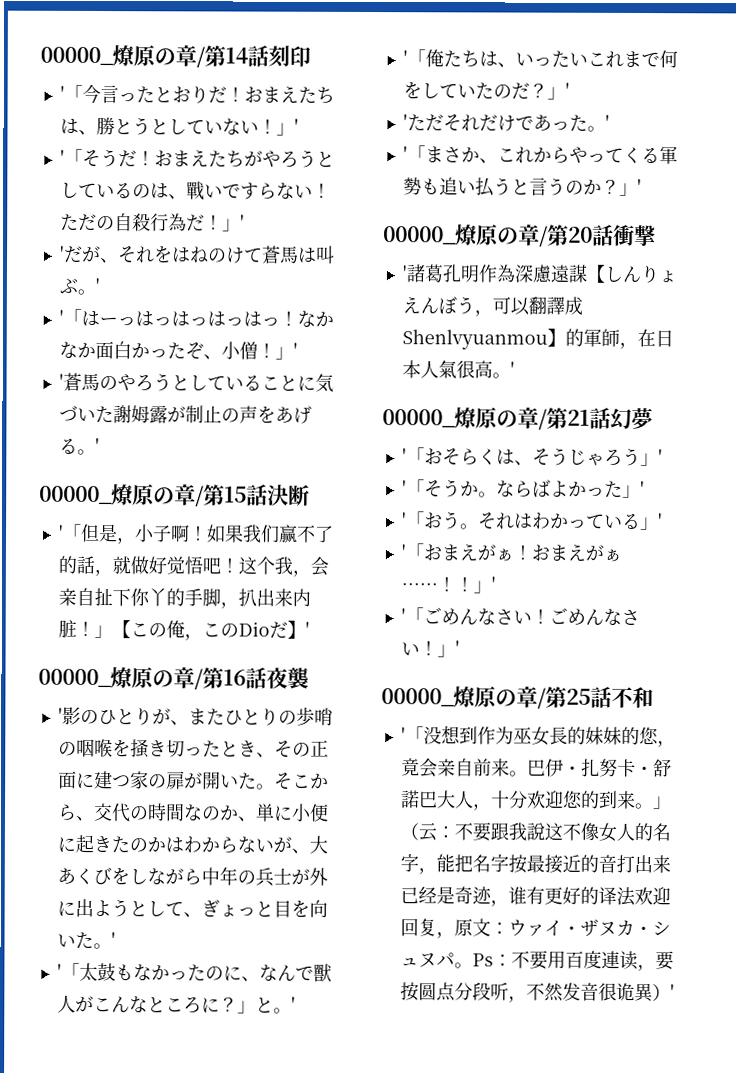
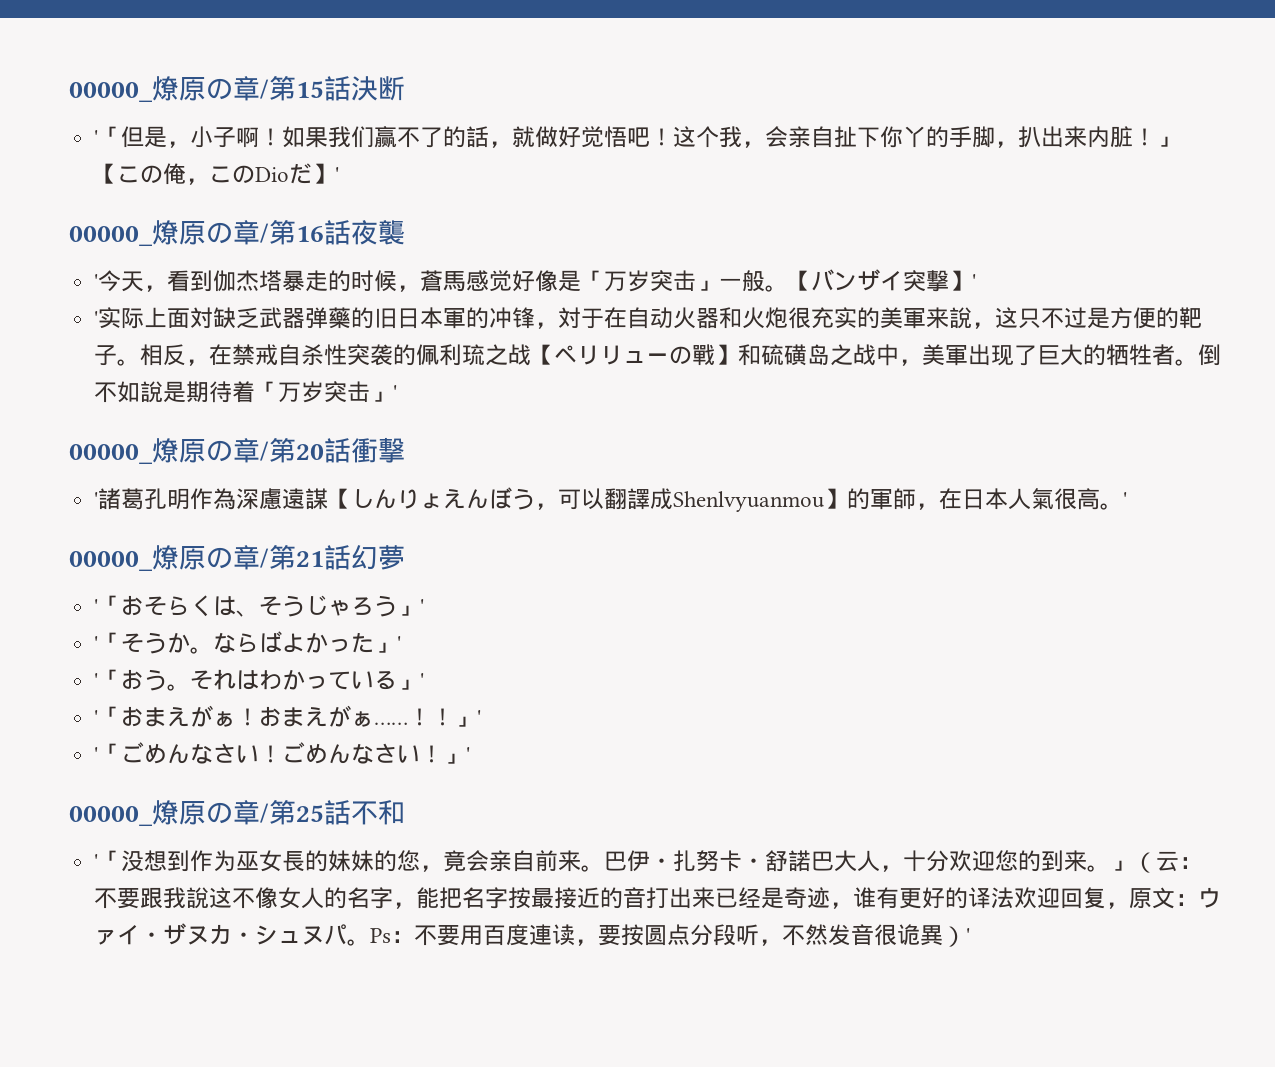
- 00000_燎原の章/第14話刻印
- '「今言ったとおりだ！おまえたちは、勝とうとしていない！」'
- '「そうだ！おまえたちがやろうとしているのは、戰いですらない！ただの自殺行為だ！」'
- 'だが、それをはねのけて蒼馬は叫ぶ。'
- '「はーっはっはっはっはっ！なかなか面白かったぞ、小僧！」'
- '蒼馬のやろうとしていることに気づいた謝姆露が制止の声をあげる。'
- '影のひとりが、またひとりの歩哨の咽喉を掻き切ったとき、その正面に建つ家の扉が開いた。そこから、交代の時間なのか、単に小便に起きたのかはわからないが、大あくびをしながら中年の兵士が外に出ようとして、ぎょっと目を向いた。'
- '「太鼓もなかったのに、なんで獸人がこんなところに？」と。'
- '「俺たちは、いったいこれまで何をしていたのだ？」'
- 'ただそれだけであった。'
- '「まさか、これからやってくる軍勢も追い払うと言うのか？」'
+ '今天，看到伽杰塔暴走的时候，蒼馬感觉好像是「万岁突击」一般。【バンザイ突撃】'
+ '实际上面対缺乏武器弹藥的旧日本軍的冲锋，対于在自动火器和火炮很充实的美軍来說，这只不过是方便的靶子。相反，在禁戒自杀性突袭的佩利琉之战【ペリリューの戰】和硫磺岛之战中，美軍出现了巨大的牺牲者。倒不如說是期待着「万岁突击」'

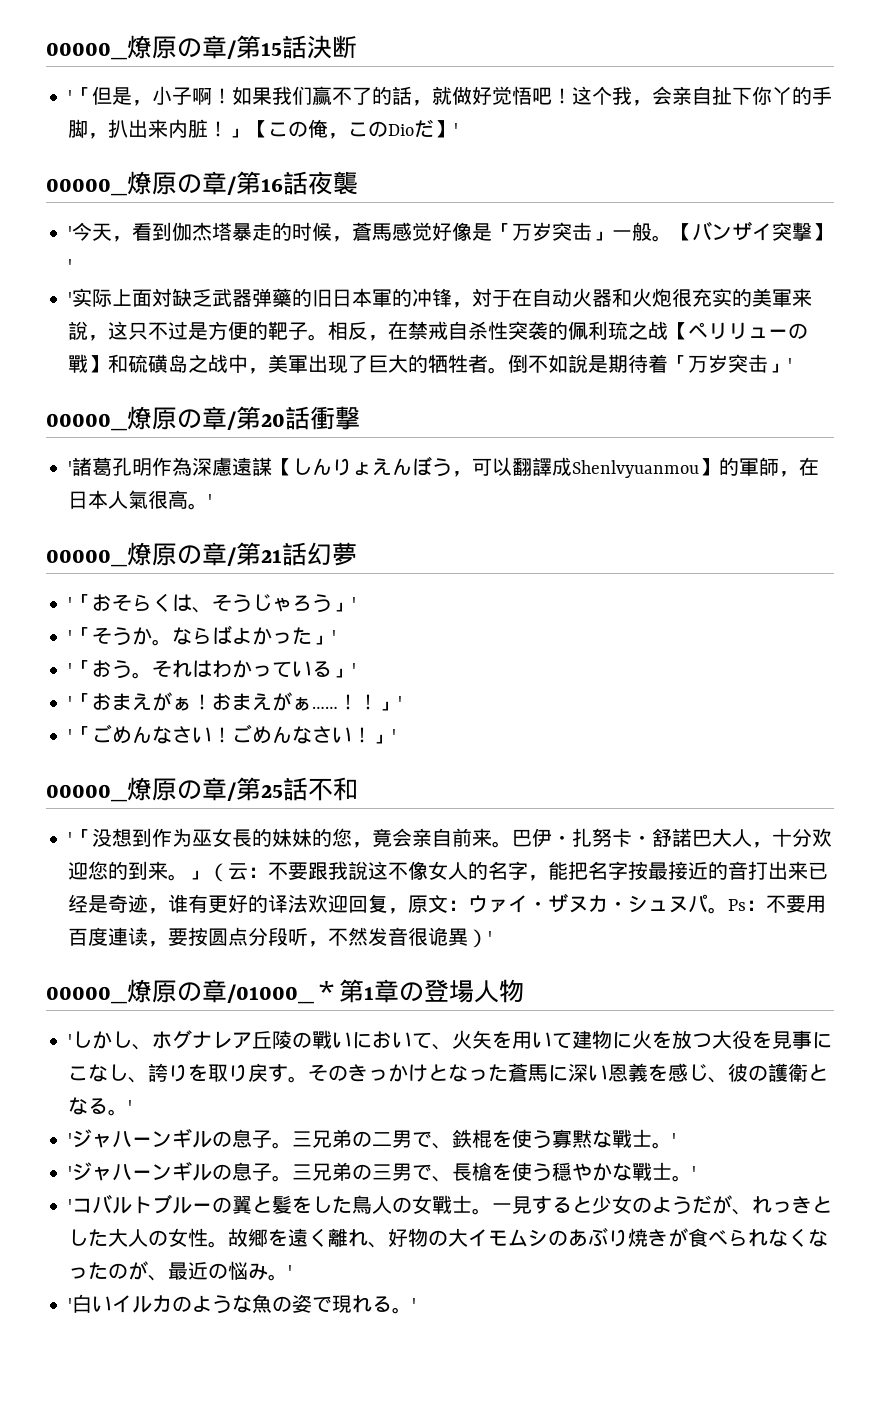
+ 00000_燎原の章/01000_＊第1章の登場人物
+ 'しかし、ホグナレア丘陵の戰いにおいて、火矢を用いて建物に火を放つ大役を見事にこなし、誇りを取り戻す。そのきっかけとなった蒼馬に深い恩義を感じ、彼の護衛となる。'
+ 'ジャハーンギルの息子。三兄弟の二男で、鉄棍を使う寡黙な戰士。'
+ 'ジャハーンギルの息子。三兄弟の三男で、長槍を使う穏やかな戰士。'
+ 'コバルトブルーの翼と髪をした鳥人の女戰士。一見すると少女のようだが、れっきとした大人の女性。故郷を遠く離れ、好物の大イモムシのあぶり焼きが食べられなくなったのが、最近の悩み。'
+ '白いイルカのような魚の姿で現れる。'

